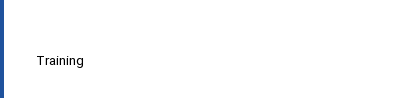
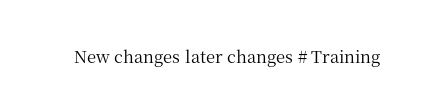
- Training
+ New changes later changes # Training

